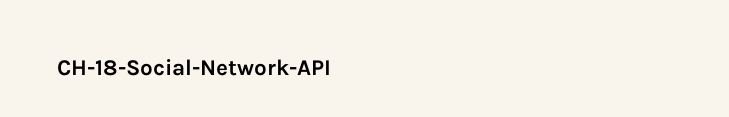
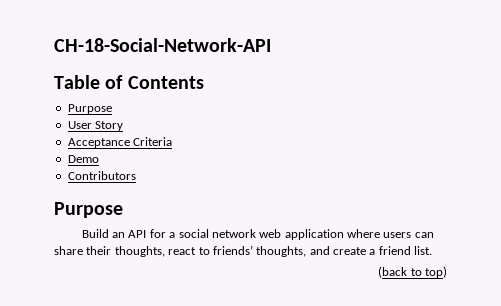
+ Table of Contents
+ Purpose
+ User Story
+ Acceptance Criteria
+ Demo
+ Contributors
+ Purpose
+ Build an API for a social network web application where users can share their thoughts, react to friends’ thoughts, and create a friend list.
+ (back to top)

